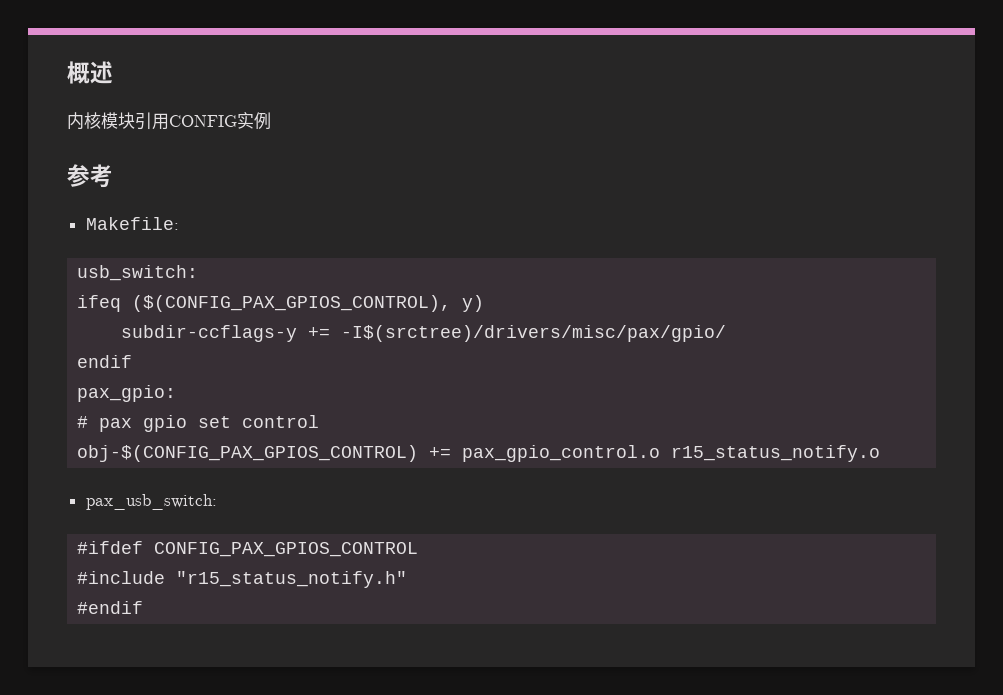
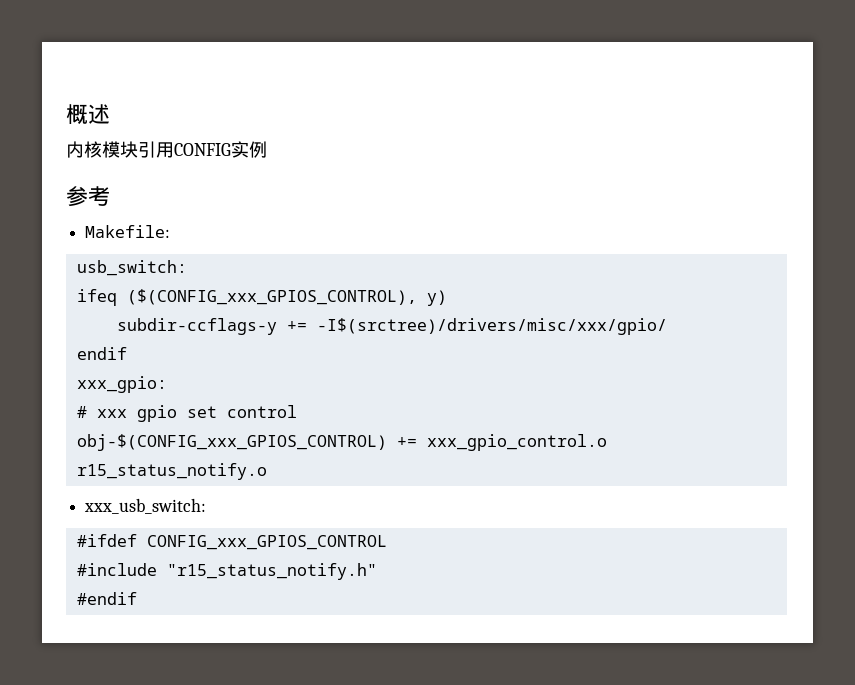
- ifeq ($(CONFIG_PAX_GPIOS_CONTROL), y)
+ ifeq ($(CONFIG_xxx_GPIOS_CONTROL), y)
- subdir-ccflags-y += -I$(srctree)/drivers/misc/pax/gpio/
+ subdir-ccflags-y += -I$(srctree)/drivers/misc/xxx/gpio/
- pax_gpio:
+ xxx_gpio:
- # pax gpio set control
+ # xxx gpio set control
- obj-$(CONFIG_PAX_GPIOS_CONTROL) += pax_gpio_control.o r15_status_notify.o
+ obj-$(CONFIG_xxx_GPIOS_CONTROL) += xxx_gpio_control.o r15_status_notify.o
- pax_usb_switch:
+ xxx_usb_switch:
- #ifdef CONFIG_PAX_GPIOS_CONTROL
+ #ifdef CONFIG_xxx_GPIOS_CONTROL

